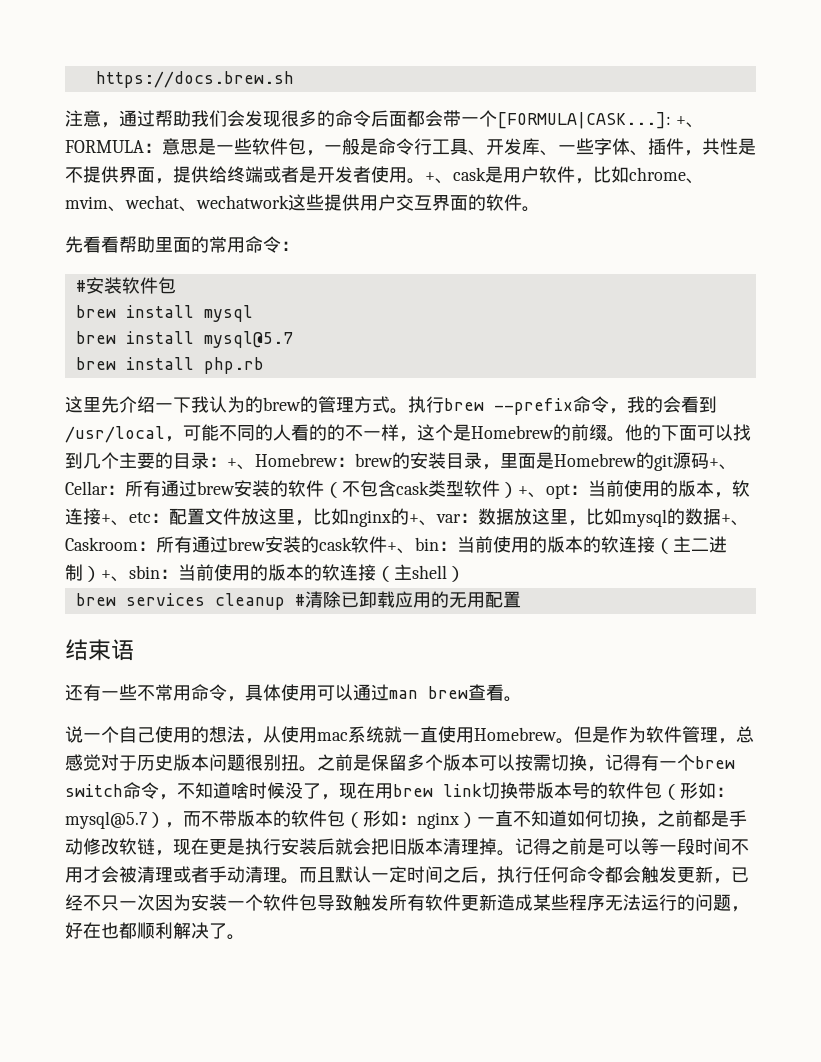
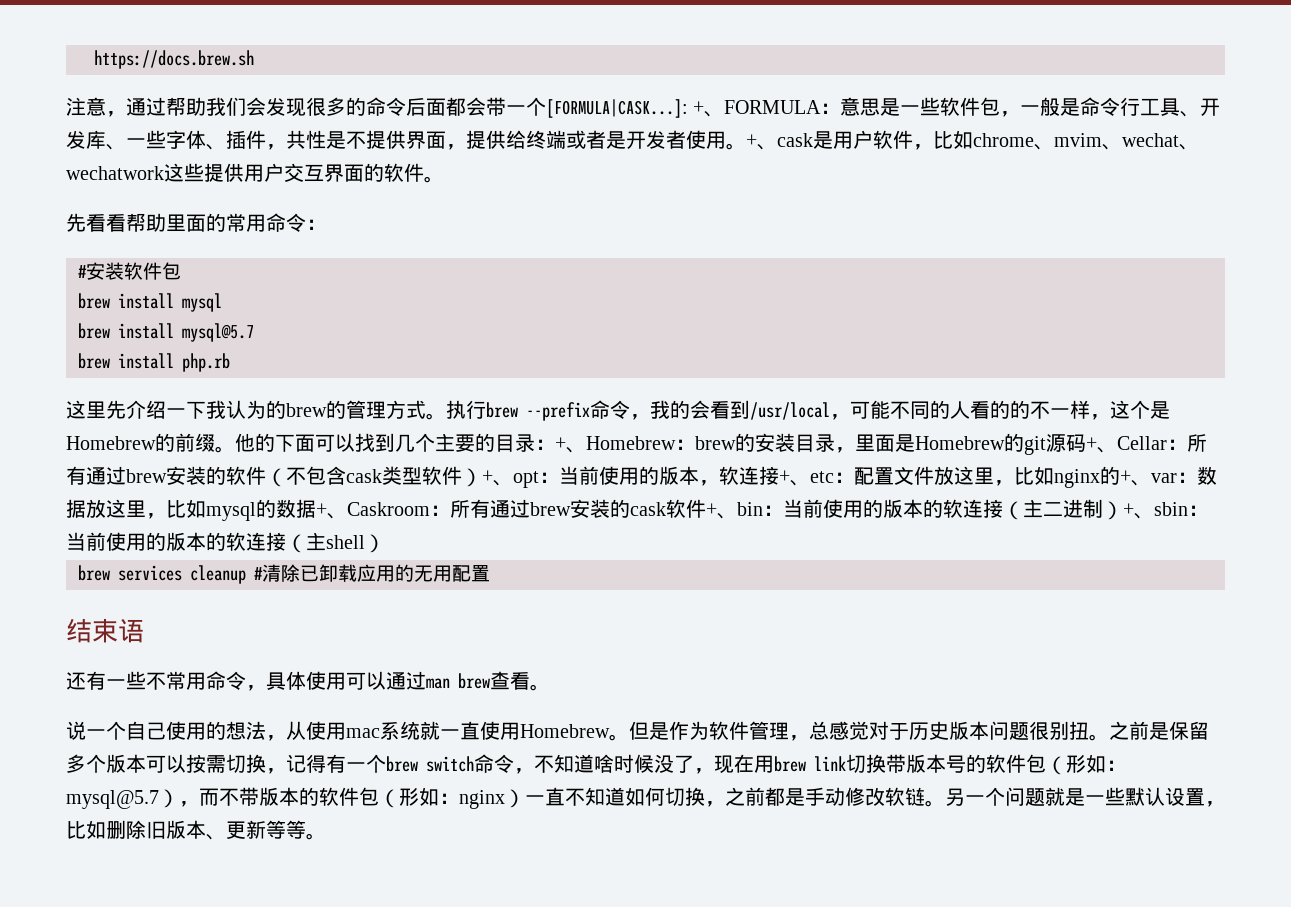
- 之前是保留多个版本可以按需切换，记得有一个brew switch命令，不知道啥时候没了，现在用brew link切换带版本号的软件包（形如：mysql@5.7），而不带版本的软件包（形如：nginx）一直不知道如何切换，之前都是手动修改软链，现在更是执行安装后就会把旧版本清理掉。记得之前是可以等一段时间不用才会被清理或者手动清理。而且默认一定时间之后，执行任何命令都会触发更新，已经不只一次因为安装一个软件包导致触发所有软件更新造成某些程序无法运行的问题，好在也都顺利解决了。
+ 之前是保留多个版本可以按需切换，记得有一个brew switch命令，不知道啥时候没了，现在用brew link切换带版本号的软件包（形如：mysql@5.7），而不带版本的软件包（形如：nginx）一直不知道如何切换，之前都是手动修改软链。另一个问题就是一些默认设置，比如删除旧版本、更新等等。

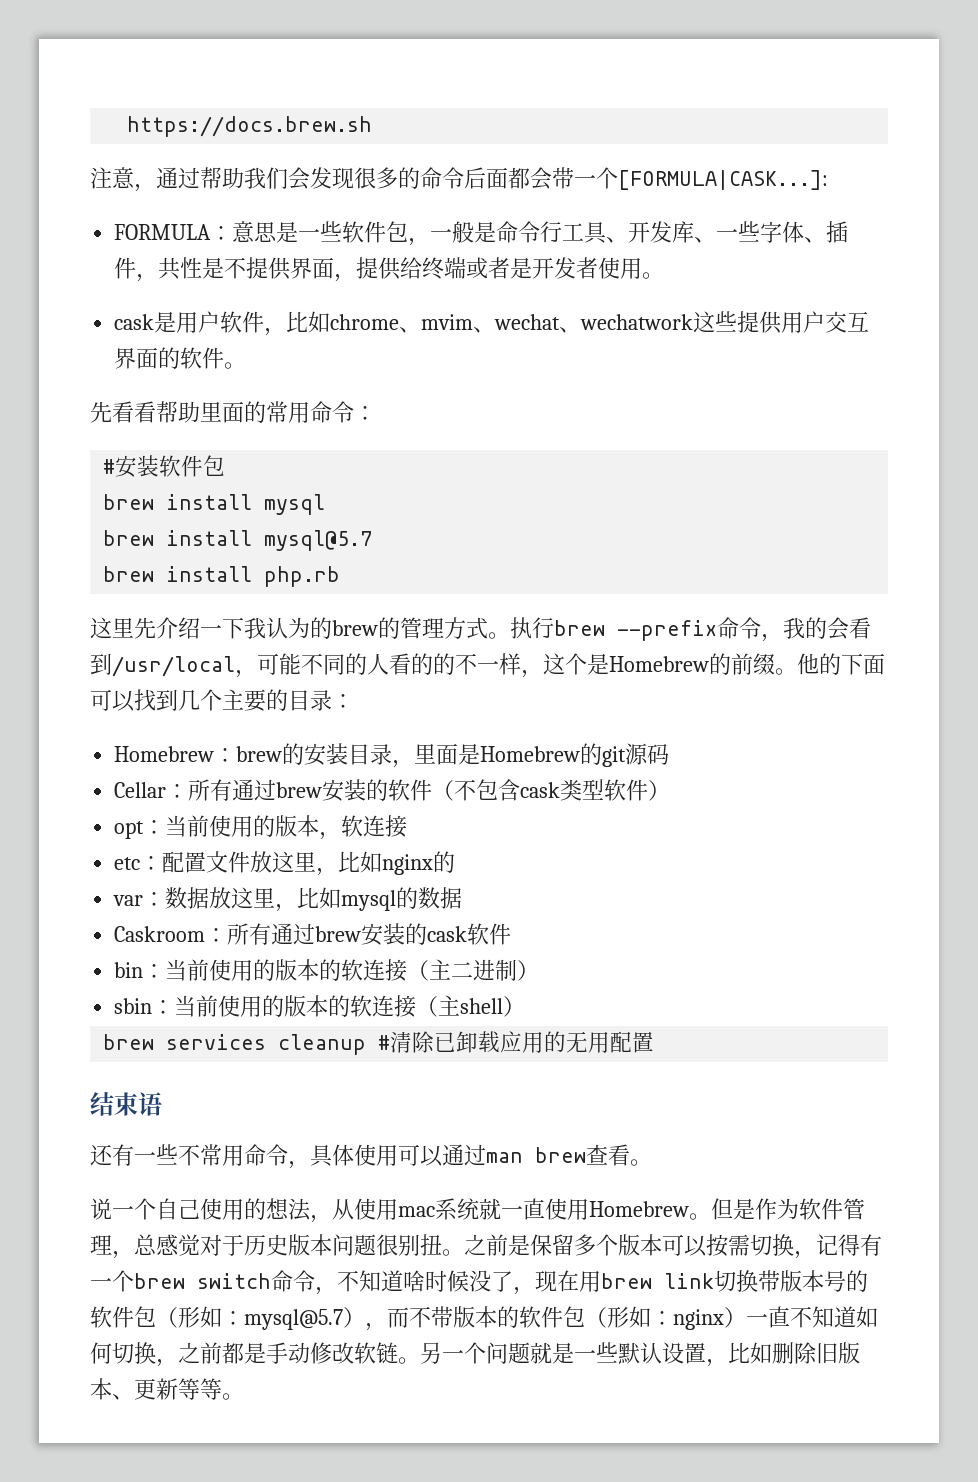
- 注意，通过帮助我们会发现很多的命令后面都会带一个[FORMULA|CASK...]: +、FORMULA：意思是一些软件包，一般是命令行工具、开发库、一些字体、插件，共性是不提供界面，提供给终端或者是开发者使用。+、cask是用户软件，比如chrome、mvim、wechat、wechatwork这些提供用户交互界面的软件。
+ 注意，通过帮助我们会发现很多的命令后面都会带一个[FORMULA|CASK...]:
+ FORMULA：意思是一些软件包，一般是命令行工具、开发库、一些字体、插件，共性是不提供界面，提供给终端或者是开发者使用。
+ cask是用户软件，比如chrome、mvim、wechat、wechatwork这些提供用户交互界面的软件。
- 他的下面可以找到几个主要的目录：+、Homebrew：
+ 他的下面可以找到几个主要的目录：
+ Homebrew：
- brew的安装目录，里面是Homebrew的git源码+、Cellar：
+ brew的安装目录，里面是Homebrew的git源码
+ Cellar：
- 所有通过brew安装的软件（不包含cask类型软件）+、opt：
+ 所有通过brew安装的软件（不包含cask类型软件）
+ opt：
- 当前使用的版本，软连接+、etc：
+ 当前使用的版本，软连接
+ etc：
- 配置文件放这里，比如nginx的+、var：
+ 配置文件放这里，比如nginx的
+ var：
- 数据放这里，比如mysql的数据+、Caskroom：
+ 数据放这里，比如mysql的数据
+ Caskroom：
- 所有通过brew安装的cask软件+、bin：
+ 所有通过brew安装的cask软件
+ bin：
- 当前使用的版本的软连接（主二进制）+、sbin：
+ 当前使用的版本的软连接（主二进制）
+ sbin：

